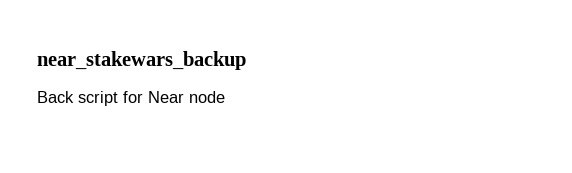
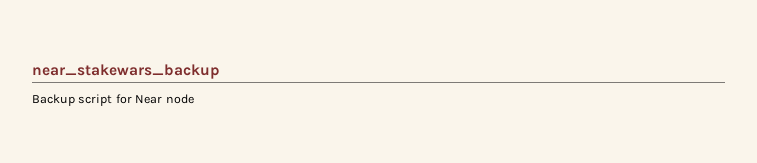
- Back script for Near node
+ Backup script for Near node

